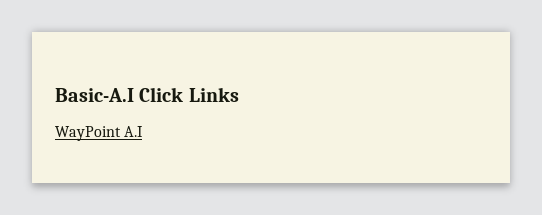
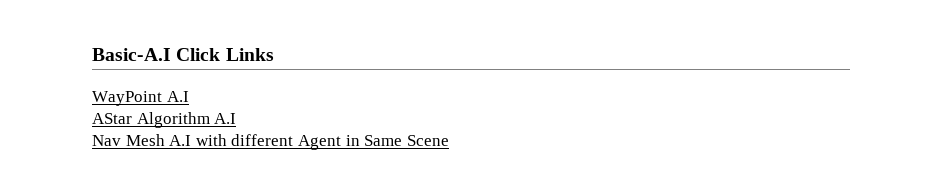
+ AStar Algorithm A.I
+ Nav Mesh A.I with different Agent in Same Scene

